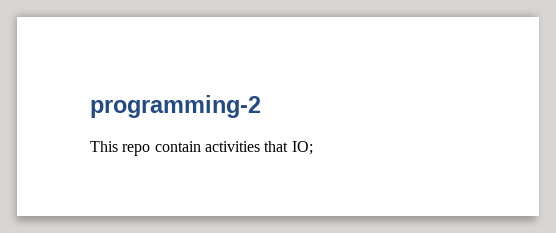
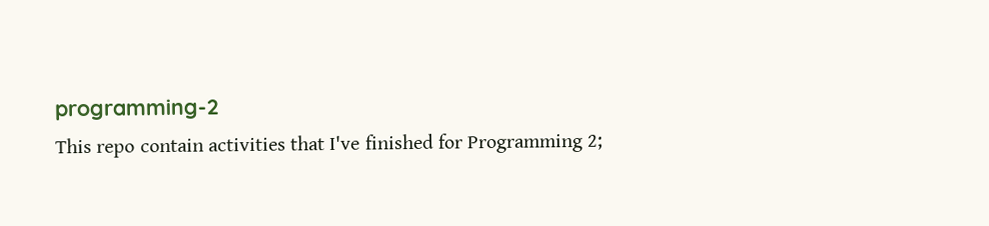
- This repo contain activities that IO;
+ This repo contain activities that I've finished for Programming 2;

